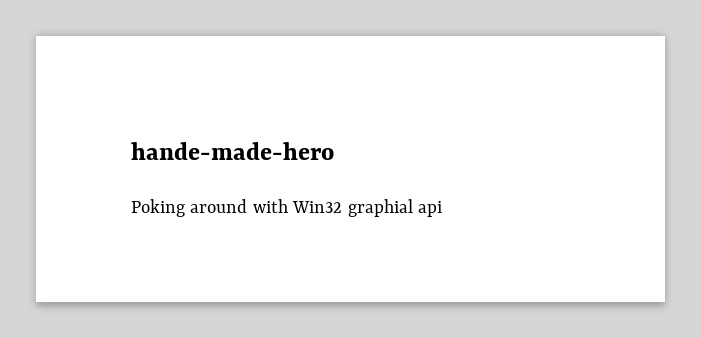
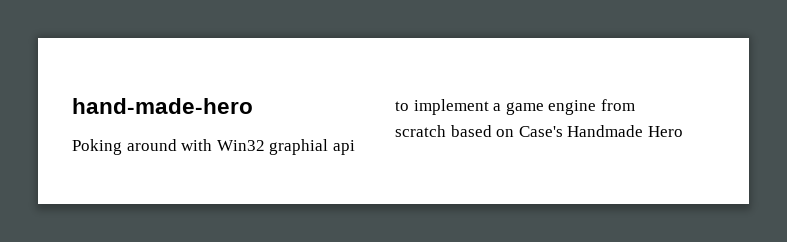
- hande-made-hero
+ hand-made-hero
- Poking around with Win32 graphial api
+ Poking around with Win32 graphial api to implement a game engine from scratch based on Case's Handmade Hero

